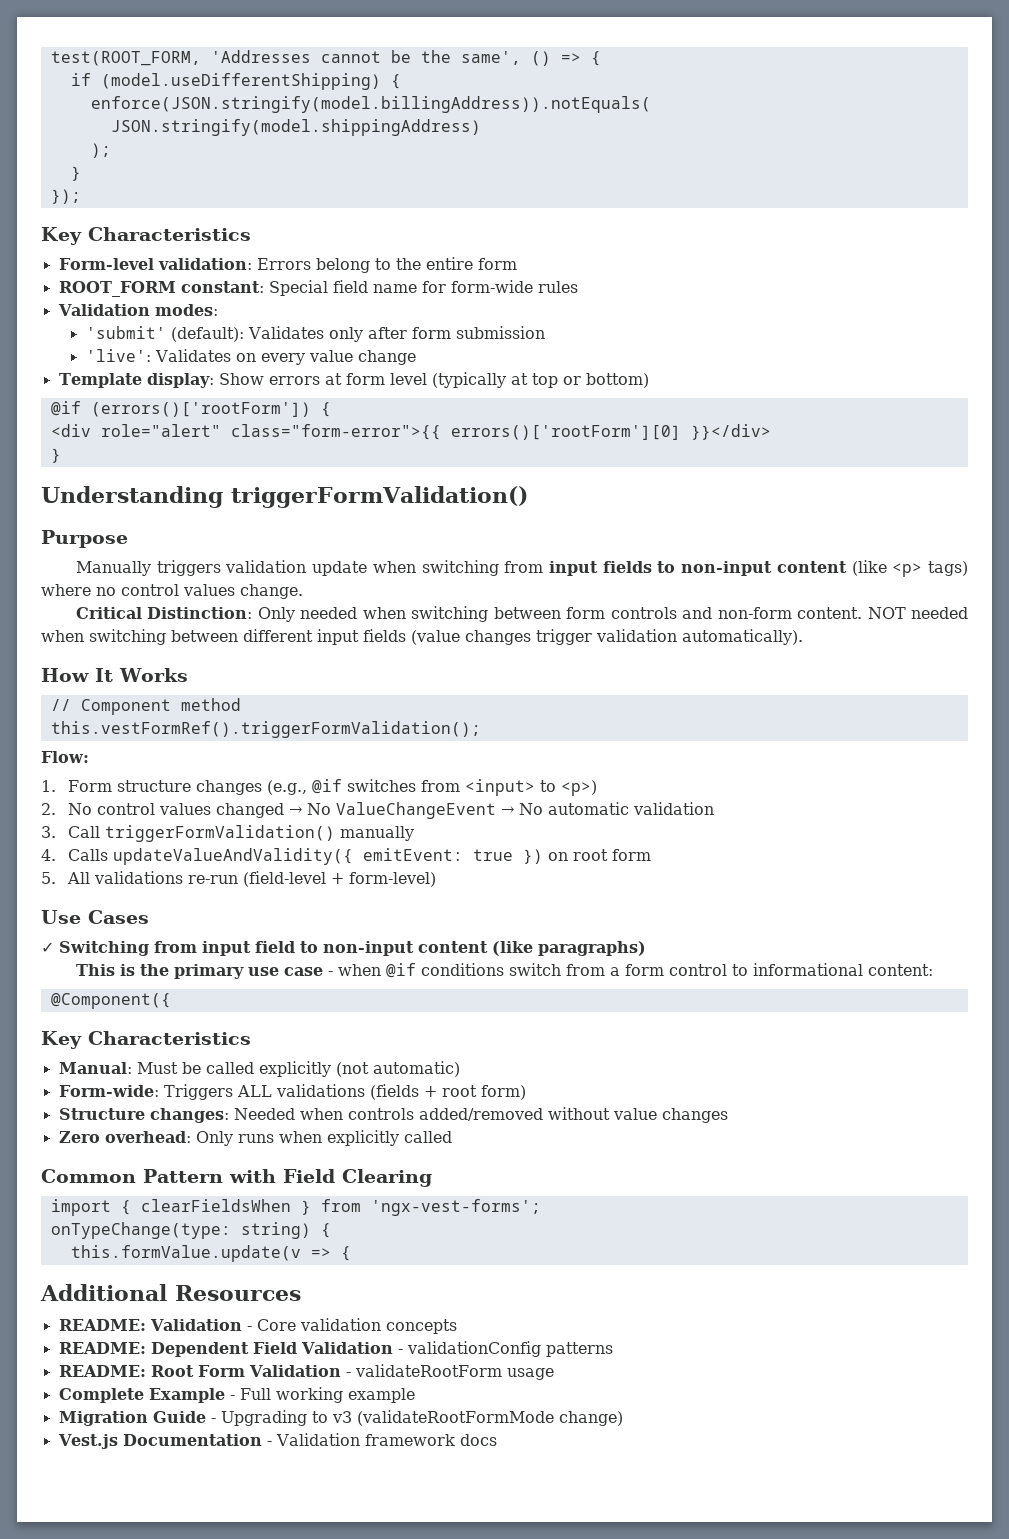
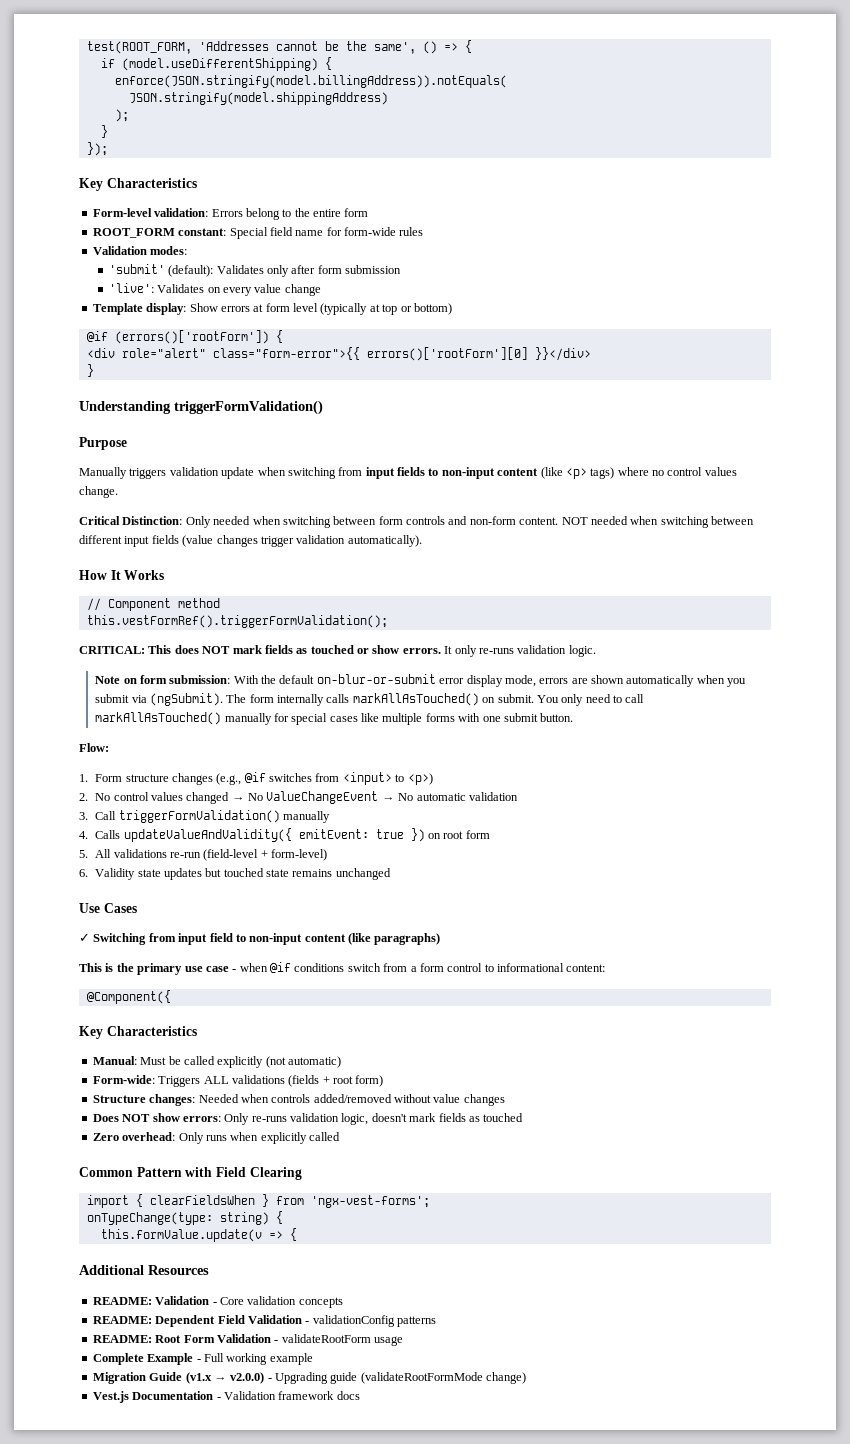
+ CRITICAL: This does NOT mark fields as touched or show errors. It only re-runs validation logic.
+ Note on form submission: With the default on-blur-or-submit error display mode, errors are shown automatically when you submit via (ngSubmit). The form internally calls markAllAsTouched() on submit. You only need to call markAllAsTouched() manually for special cases like multiple forms with one submit button.
+ 6. Validity state updates but touched state remains unchanged
+ Does NOT show errors: Only re-runs validation logic, doesn't mark fields as touched
- Migration Guide - Upgrading to v3 (validateRootFormMode change)
+ Migration Guide (v1.x → v2.0.0) - Upgrading guide (validateRootFormMode change)

